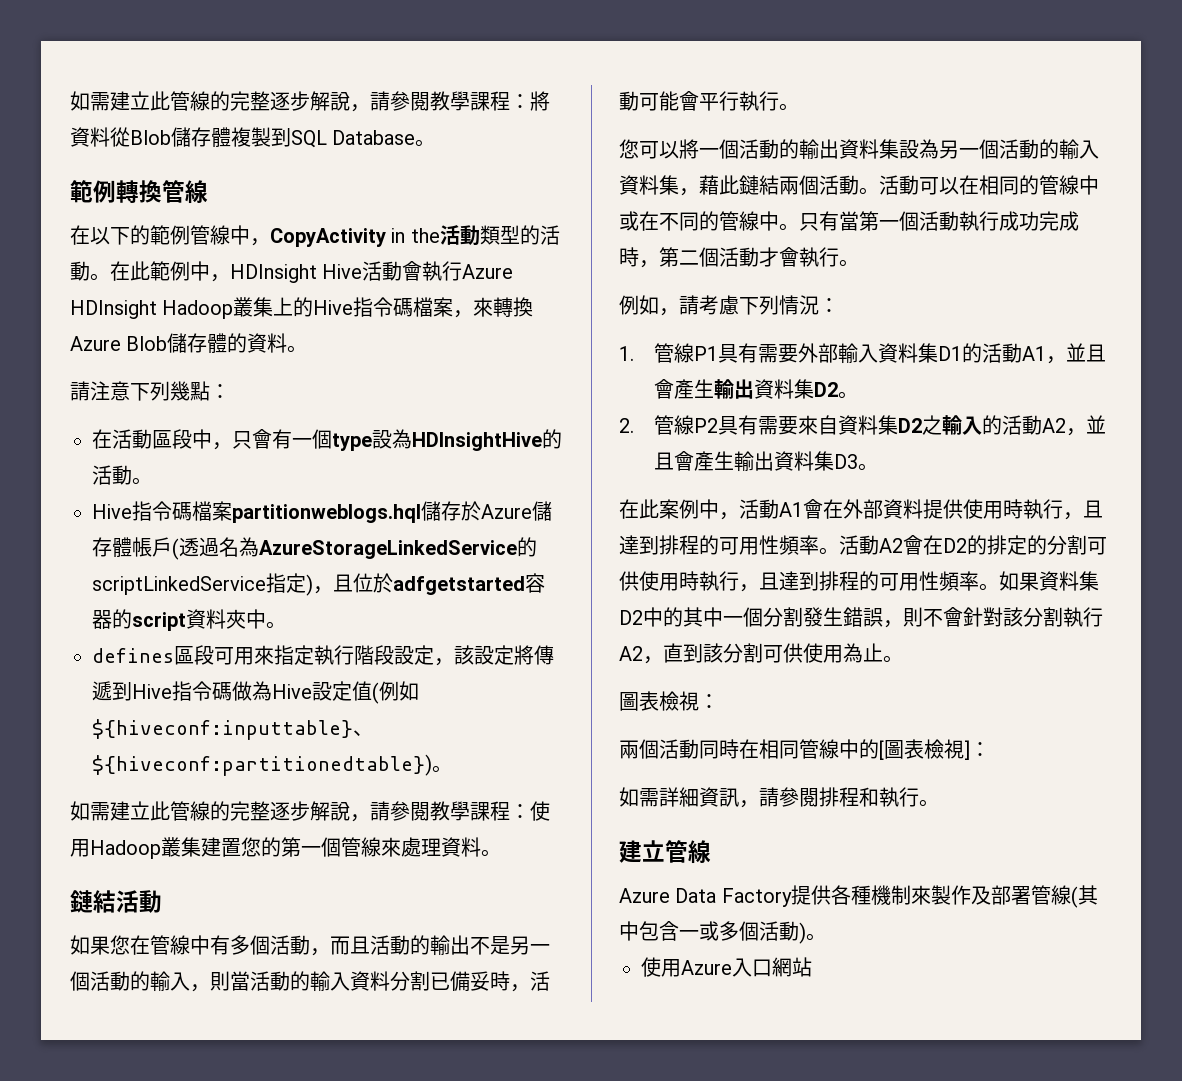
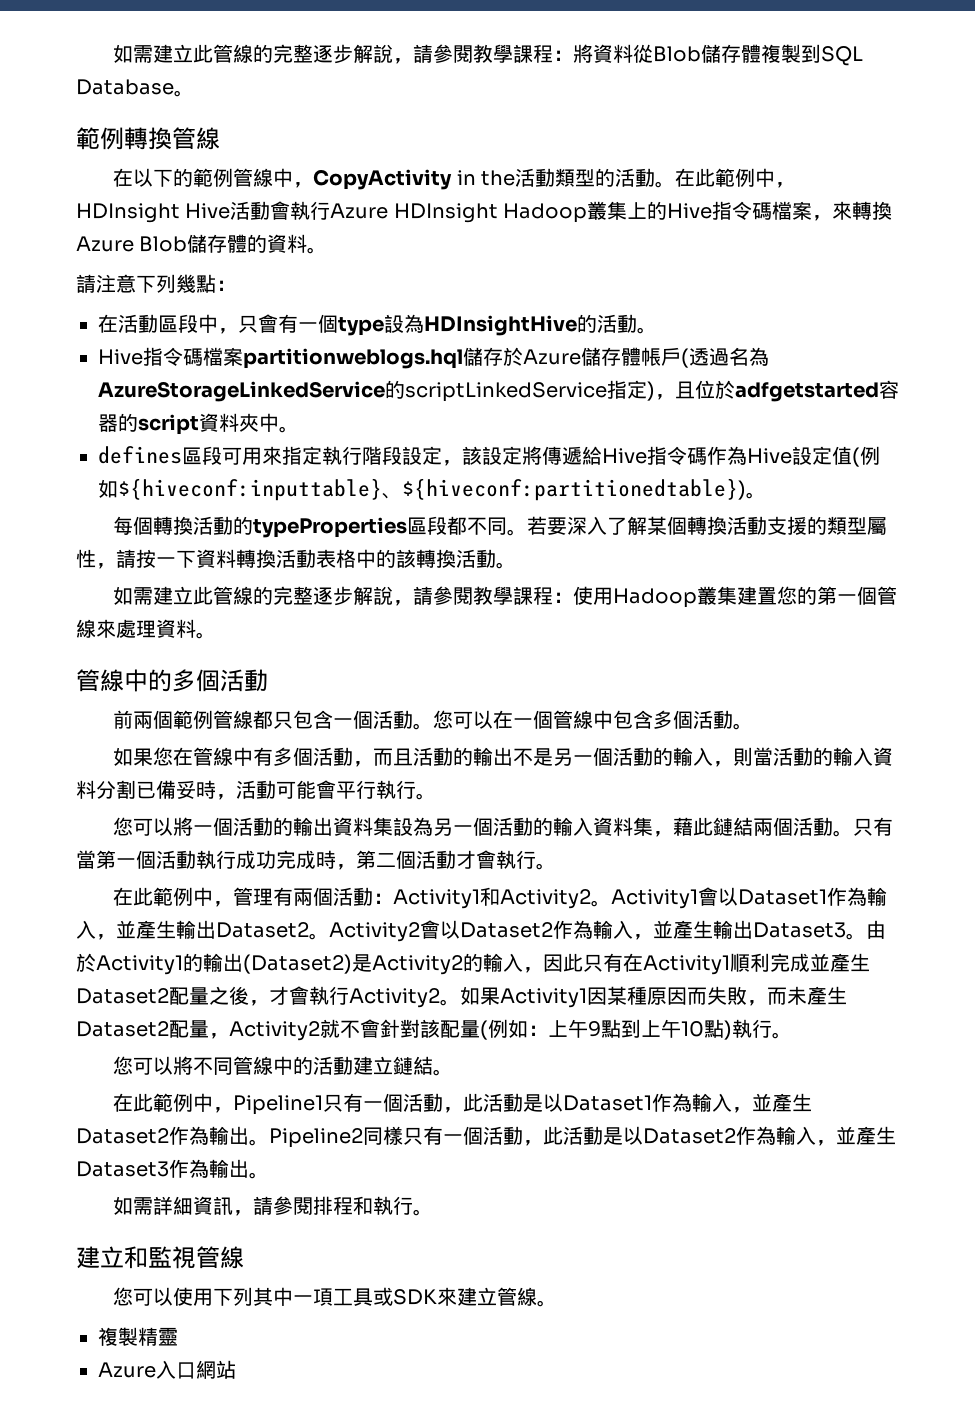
- defines區段可用來指定執行階段設定，該設定將傳遞到Hive指令碼做為Hive設定值(例如${hiveconf:inputtable}、${hiveconf:partitionedtable})。
+ defines區段可用來指定執行階段設定，該設定將傳遞給Hive指令碼作為Hive設定值(例如${hiveconf:inputtable}、${hiveconf:partitionedtable})。
+ 每個轉換活動的typeProperties區段都不同。若要深入了解某個轉換活動支援的類型屬性，請按一下資料轉換活動表格中的該轉換活動。
- 鏈結活動
+ 管線中的多個活動
+ 前兩個範例管線都只包含一個活動。您可以在一個管線中包含多個活動。
- 活動可以在相同的管線中或在不同的管線中。
- 例如，請考慮下列情況：
- 1.管線P1具有需要外部輸入資料集D1的活動A1，並且會產生輸出資料集D2。
- 2.管線P2具有需要來自資料集D2之輸入的活動A2，並且會產生輸出資料集D3。
- 在此案例中，活動A1會在外部資料提供使用時執行，且達到排程的可用性頻率。活動A2會在D2的排定的分割可供使用時執行，且達到排程的可用性頻率。如果資料集D2中的其中一個分割發生錯誤，則不會針對該分割執行A2，直到該分割可供使用為止。
- 圖表檢視：
- 兩個活動同時在相同管線中的[圖表檢視]：
+ 在此範例中，管理有兩個活動：Activity1和Activity2。Activity1會以Dataset1作為輸入，並產生輸出Dataset2。Activity2會以Dataset2作為輸入，並產生輸出Dataset3。由於Activity1的輸出(Dataset2)是Activity2的輸入，因此只有在Activity1順利完成並產生Dataset2配量之後，才會執行Activity2。如果Activity1因某種原因而失敗，而未產生Dataset2配量，Activity2就不會針對該配量(例如：上午9點到上午10點)執行。
+ 您可以將不同管線中的活動建立鏈結。
+ 在此範例中，Pipeline1只有一個活動，此活動是以Dataset1作為輸入，並產生Dataset2作為輸出。Pipeline2同樣只有一個活動，此活動是以Dataset2作為輸入，並產生Dataset3作為輸出。
- 建立管線
- Azure Data Factory提供各種機制來製作及部署管線(其中包含一或多個活動)。
- 使用Azure入口網站
+ 建立和監視管線
+ 您可以使用下列其中一項工具或SDK來建立管線。
+ 複製精靈
+ Azure入口網站

